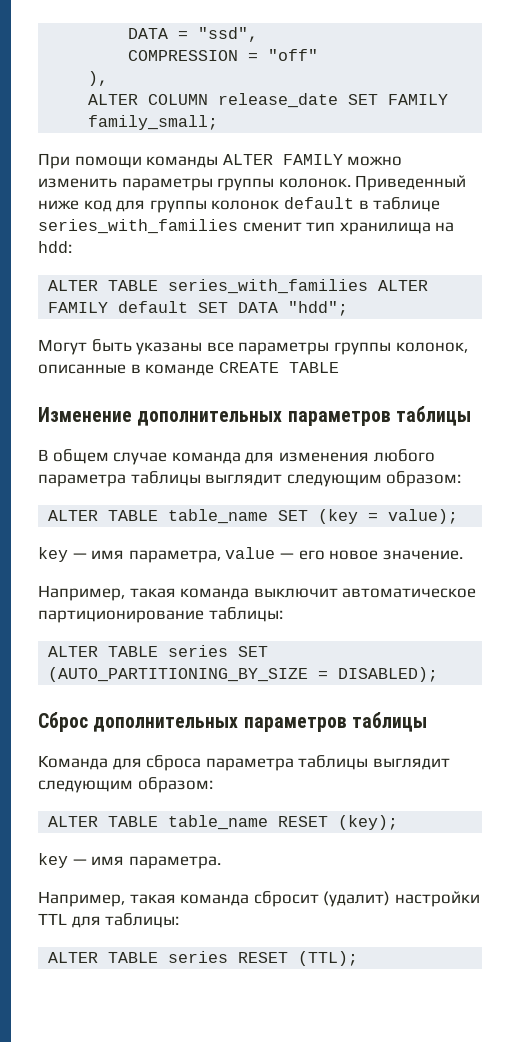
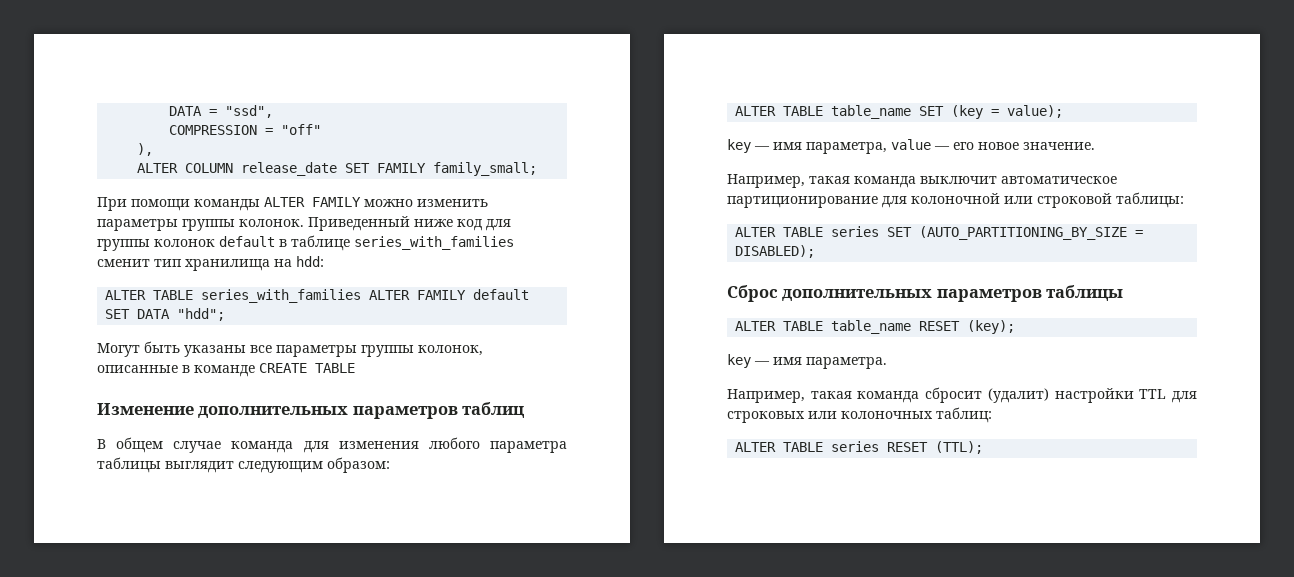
- Изменение дополнительных параметров таблицы
+ Изменение дополнительных параметров таблиц
- Например, такая команда выключит автоматическое партиционирование таблицы:
+ Например, такая команда выключит автоматическое партиционирование для колоночной или строковой таблицы:
- Команда для сброса параметра таблицы выглядит следующим образом:
- Например, такая команда сбросит (удалит) настройки TTL для таблицы:
+ Например, такая команда сбросит (удалит) настройки TTL для строковых или колоночных таблиц:

